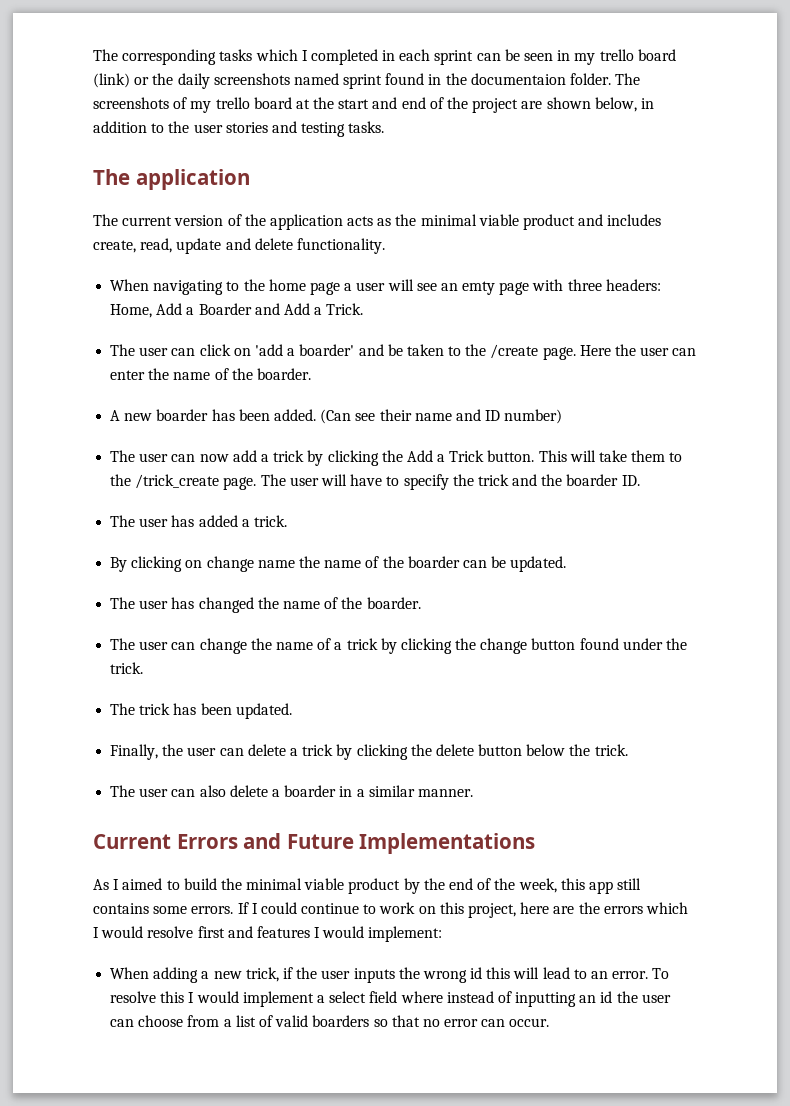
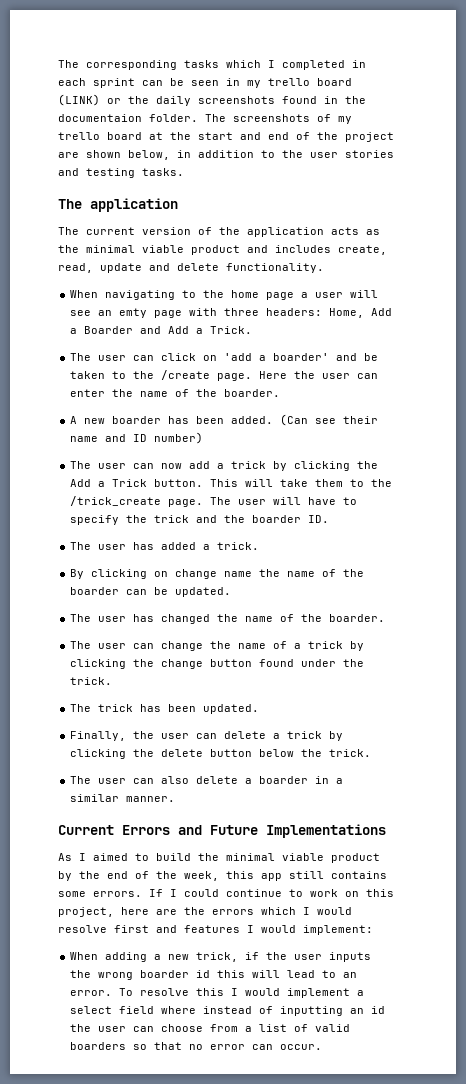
- The corresponding tasks which I completed in each sprint can be seen in my trello board (link) or the daily screenshots named sprint found in the documentaion folder.
+ The corresponding tasks which I completed in each sprint can be seen in my trello board (LINK) or the daily screenshots found in the documentaion folder.
- When adding a new trick, if the user inputs the wrong id this will lead to an error.
+ When adding a new trick, if the user inputs the wrong boarder id this will lead to an error.

